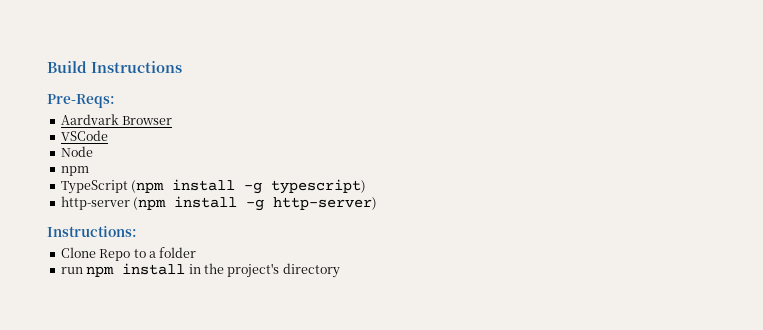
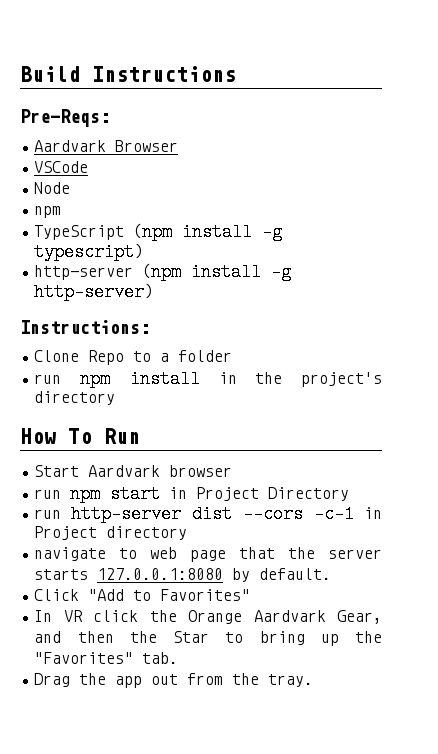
+ How To Run
+ Start Aardvark browser
+ run npm start in Project Directory
+ run http-server dist --cors -c-1 in Project directory
+ navigate to web page that the server starts 127.0.0.1:8080 by default.
+ Click "Add to Favorites"
+ In VR click the Orange Aardvark Gear, and then the Star to bring up the "Favorites" tab.
+ Drag the app out from the tray.

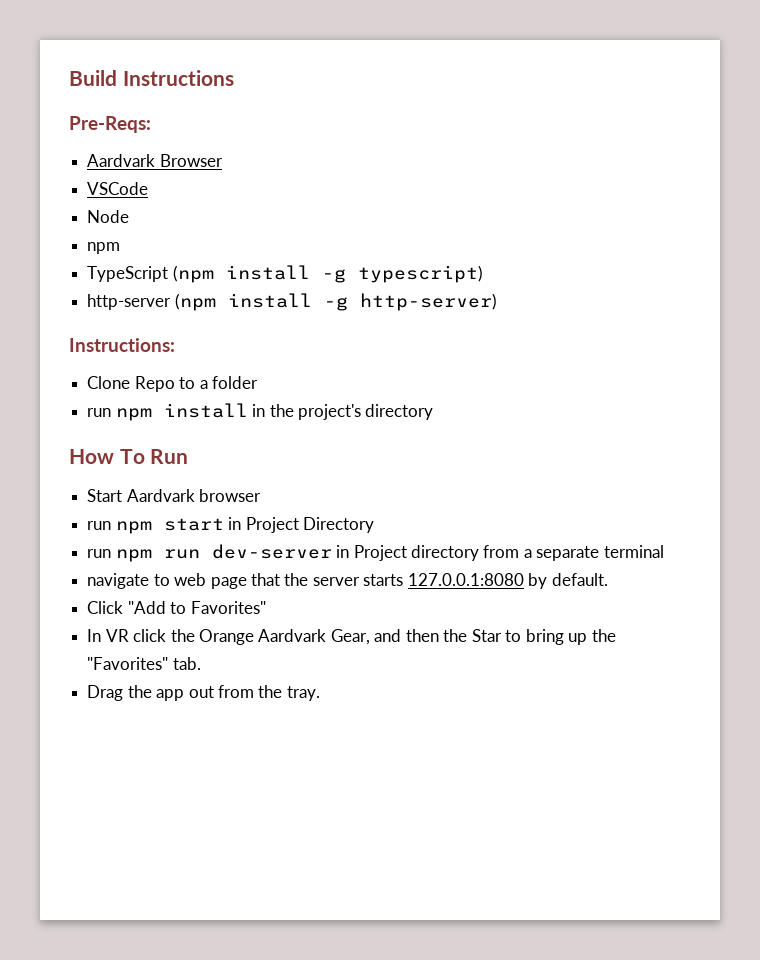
- run http-server dist --cors -c-1 in Project directory
+ run npm run dev-server in Project directory from a separate terminal

